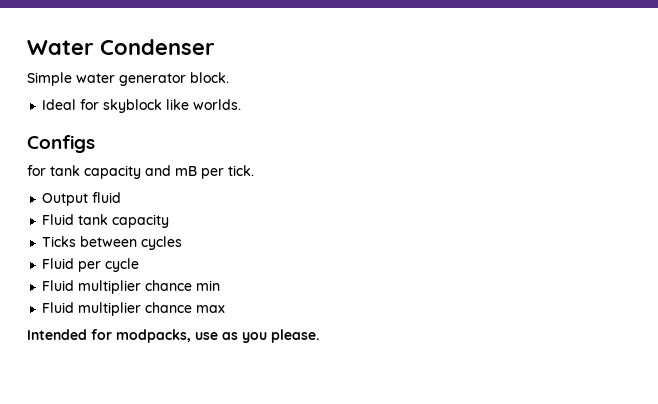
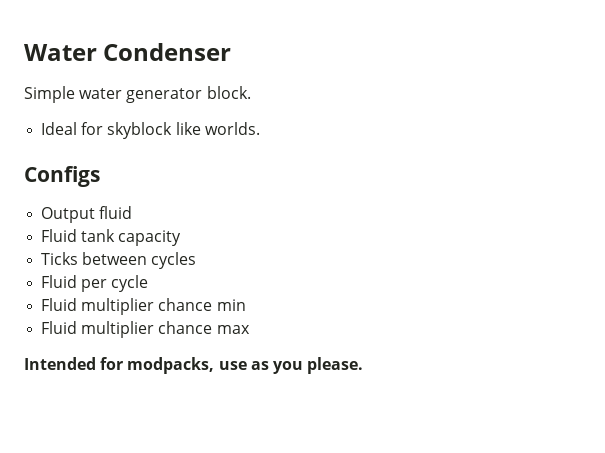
- for tank capacity and mB per tick.

